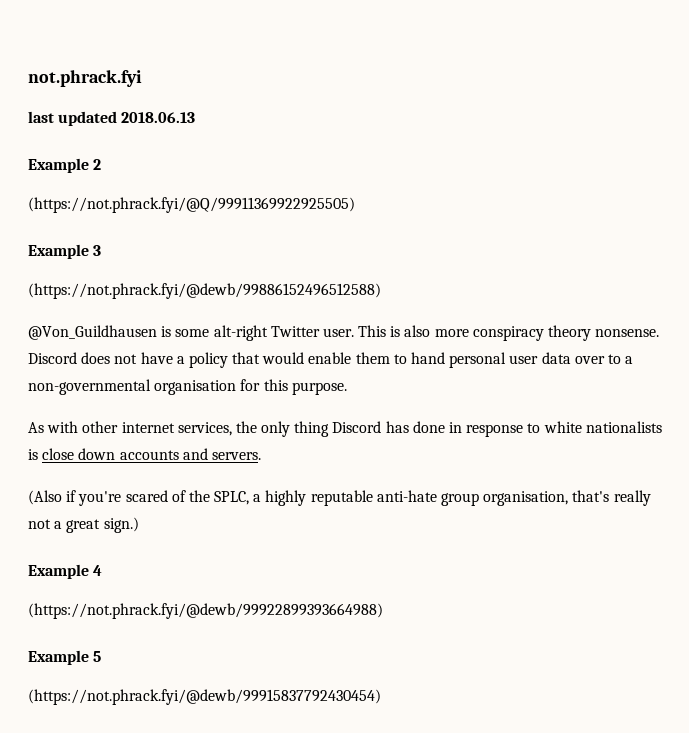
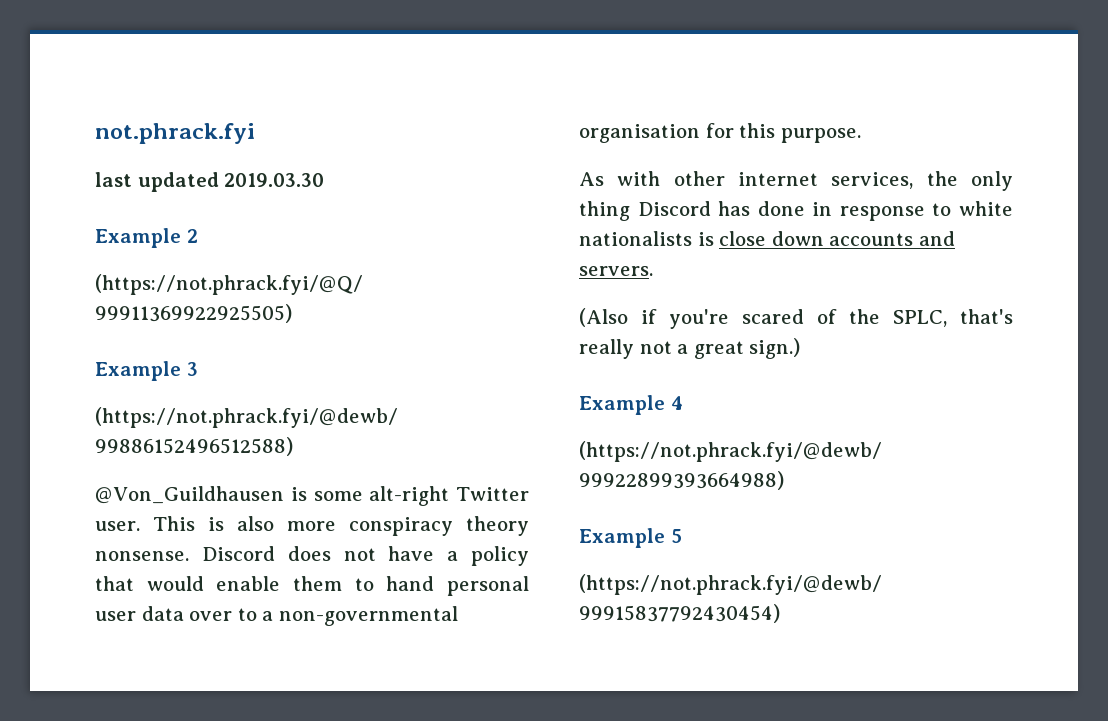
- last updated 2018.06.13
+ last updated 2019.03.30
- (Also if you're scared of the SPLC, a highly reputable anti-hate group organisation, that's really not a great sign.)
+ (Also if you're scared of the SPLC, that's really not a great sign.)

